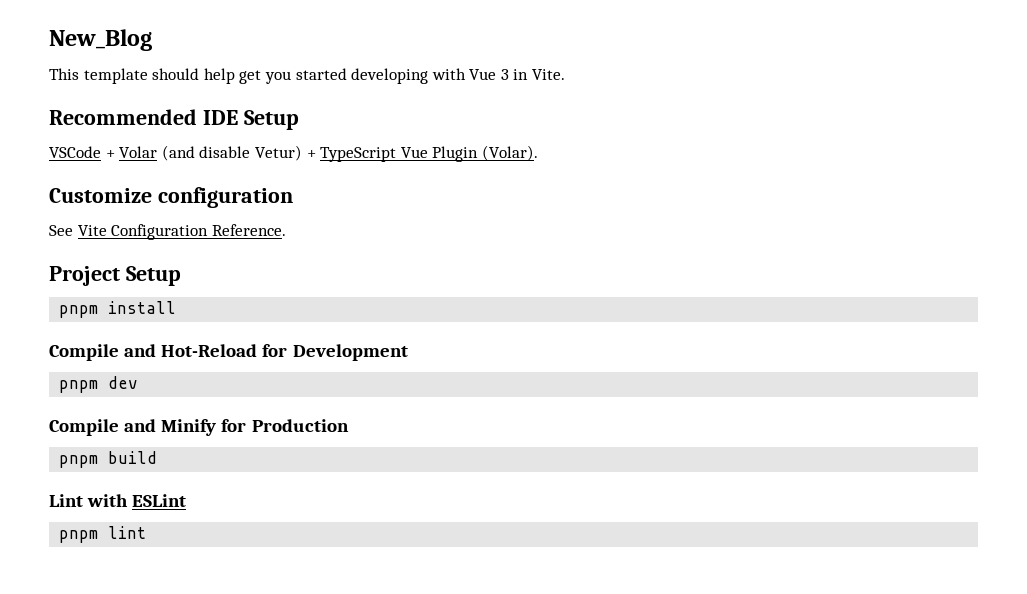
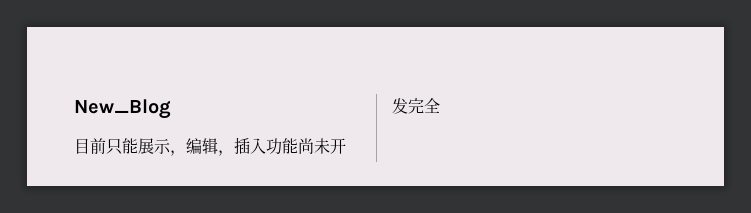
- This template should help get you started developing with Vue 3 in Vite.
- Recommended IDE Setup
- VSCode + Volar (and disable Vetur) + TypeScript Vue Plugin (Volar).
- Customize configuration
- See Vite Configuration Reference.
- Project Setup
- pnpm install
- Compile and Hot-Reload for Development
- pnpm dev
- Compile and Minify for Production
- pnpm build
- Lint with ESLint
- pnpm lint
+ 目前只能展示，编辑，插入功能尚未开发完全

